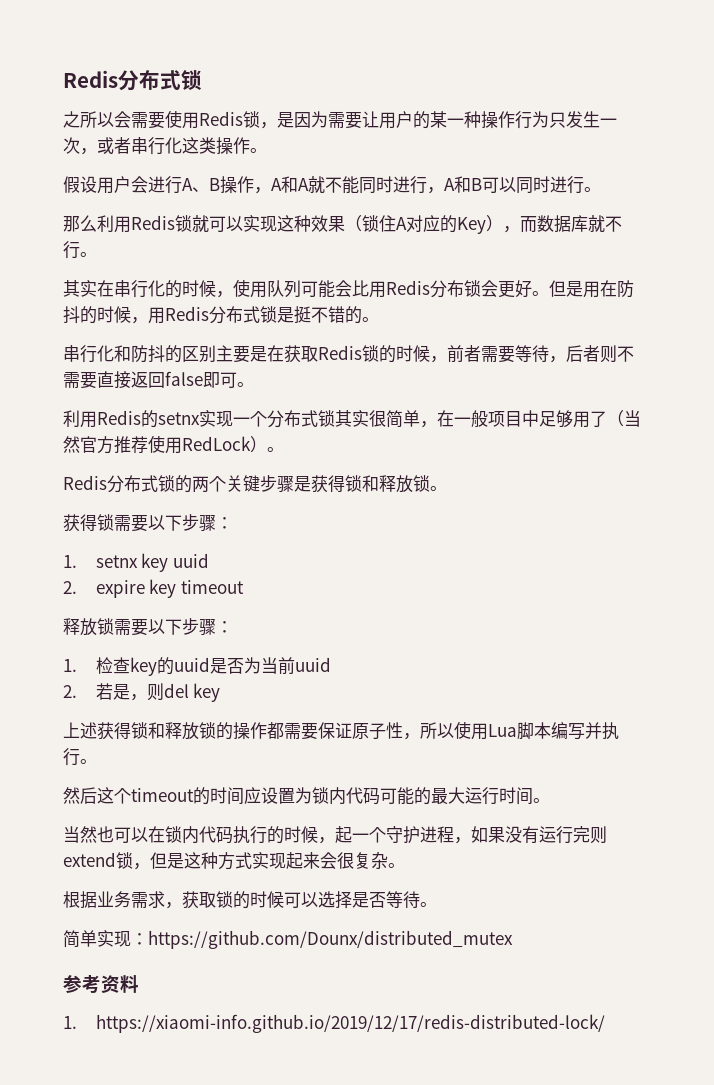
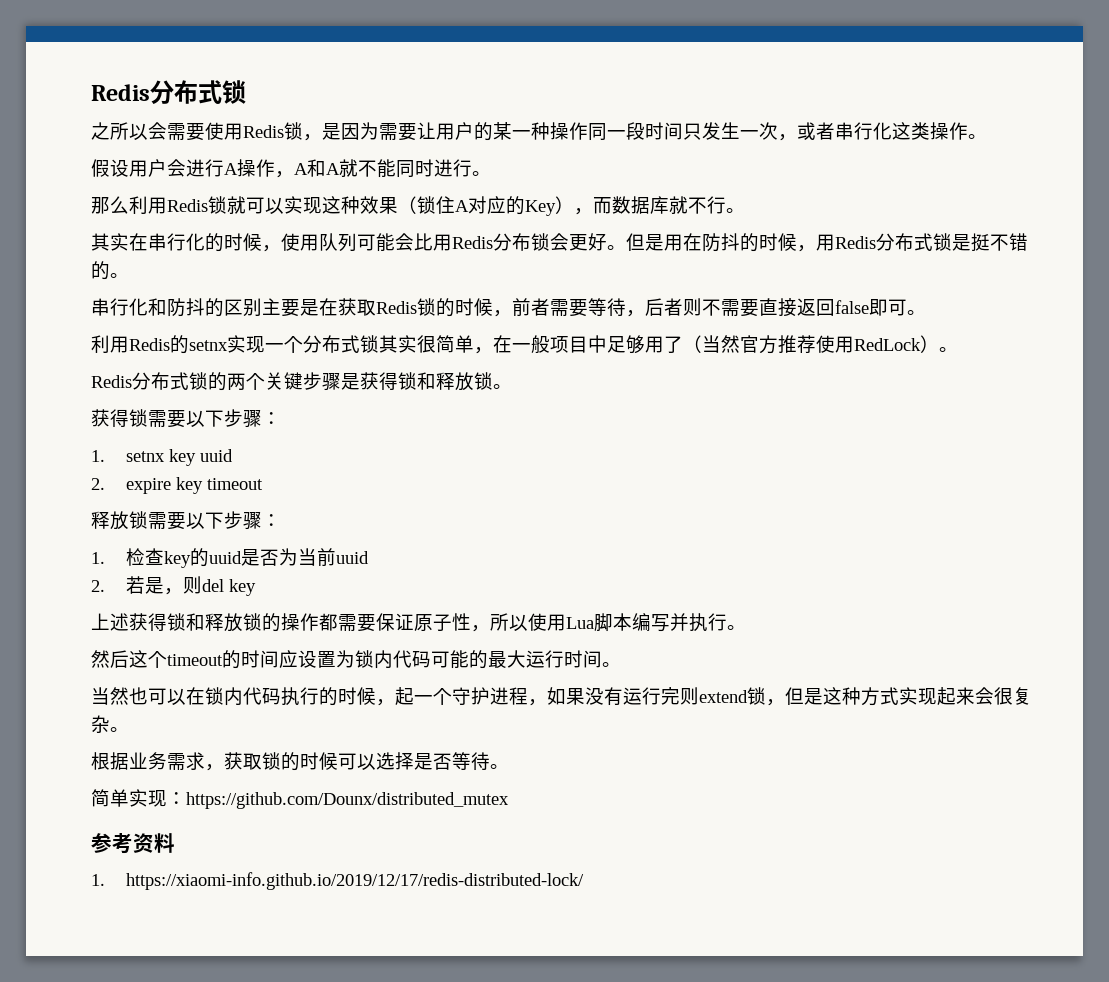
- 之所以会需要使用Redis锁，是因为需要让用户的某一种操作行为只发生一次，或者串行化这类操作。
+ 之所以会需要使用Redis锁，是因为需要让用户的某一种操作同一段时间只发生一次，或者串行化这类操作。
- 假设用户会进行A、B操作，A和A就不能同时进行，A和B可以同时进行。
+ 假设用户会进行A操作，A和A就不能同时进行。

